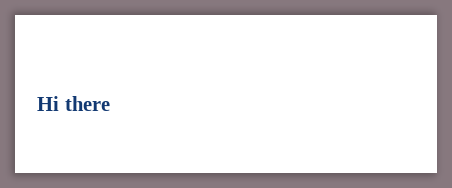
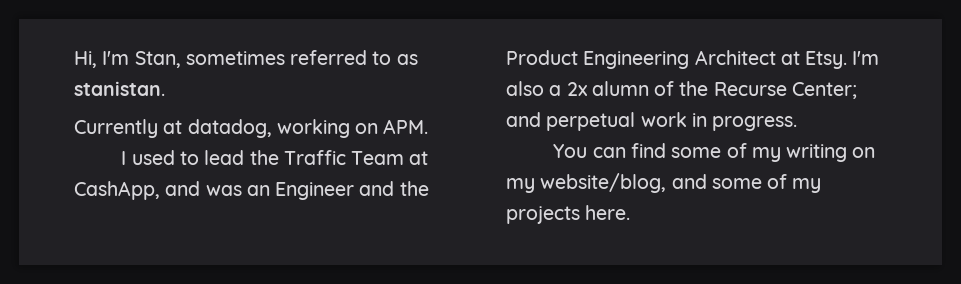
- Hi there
+ Hi, I'm Stan, sometimes referred to as stanistan.
+ Currently at datadog, working on APM.
+ I used to lead the Traffic Team at CashApp, and was an Engineer and the Product Engineering Architect at Etsy. I'm also a 2x alumn of the Recurse Center; and perpetual work in progress.
+ You can find some of my writing on my website/blog, and some of my projects here.

